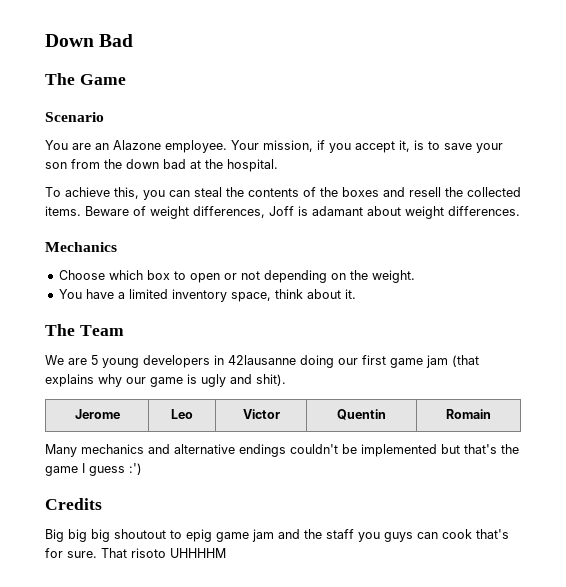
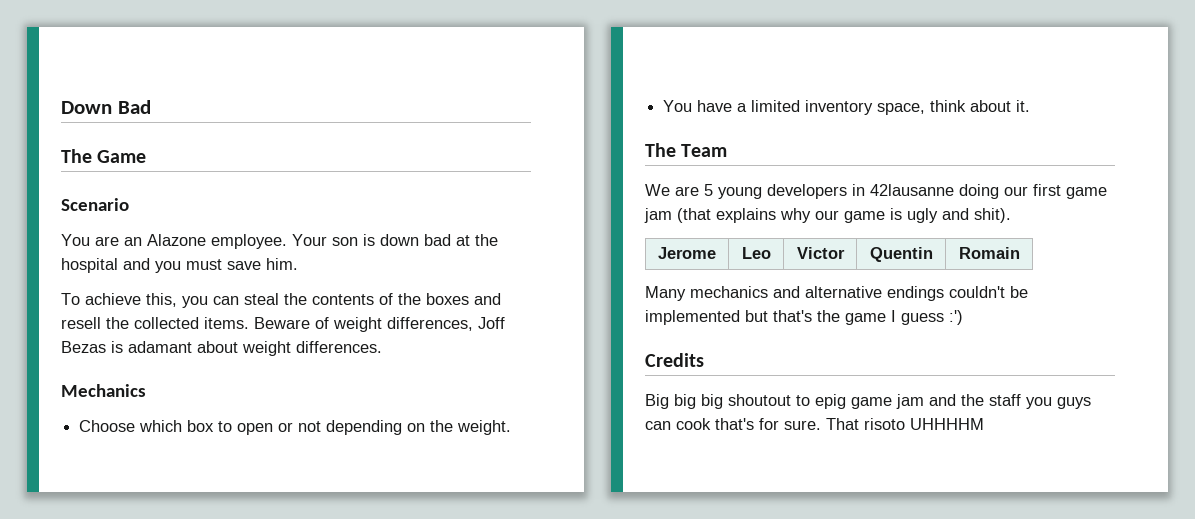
- Your mission, if you accept it, is to save your son from the down bad at the hospital.
+ Your son is down bad at the hospital and you must save him.
- Beware of weight differences, Joff is adamant about weight differences.
+ Beware of weight differences, Joff Bezas is adamant about weight differences.

